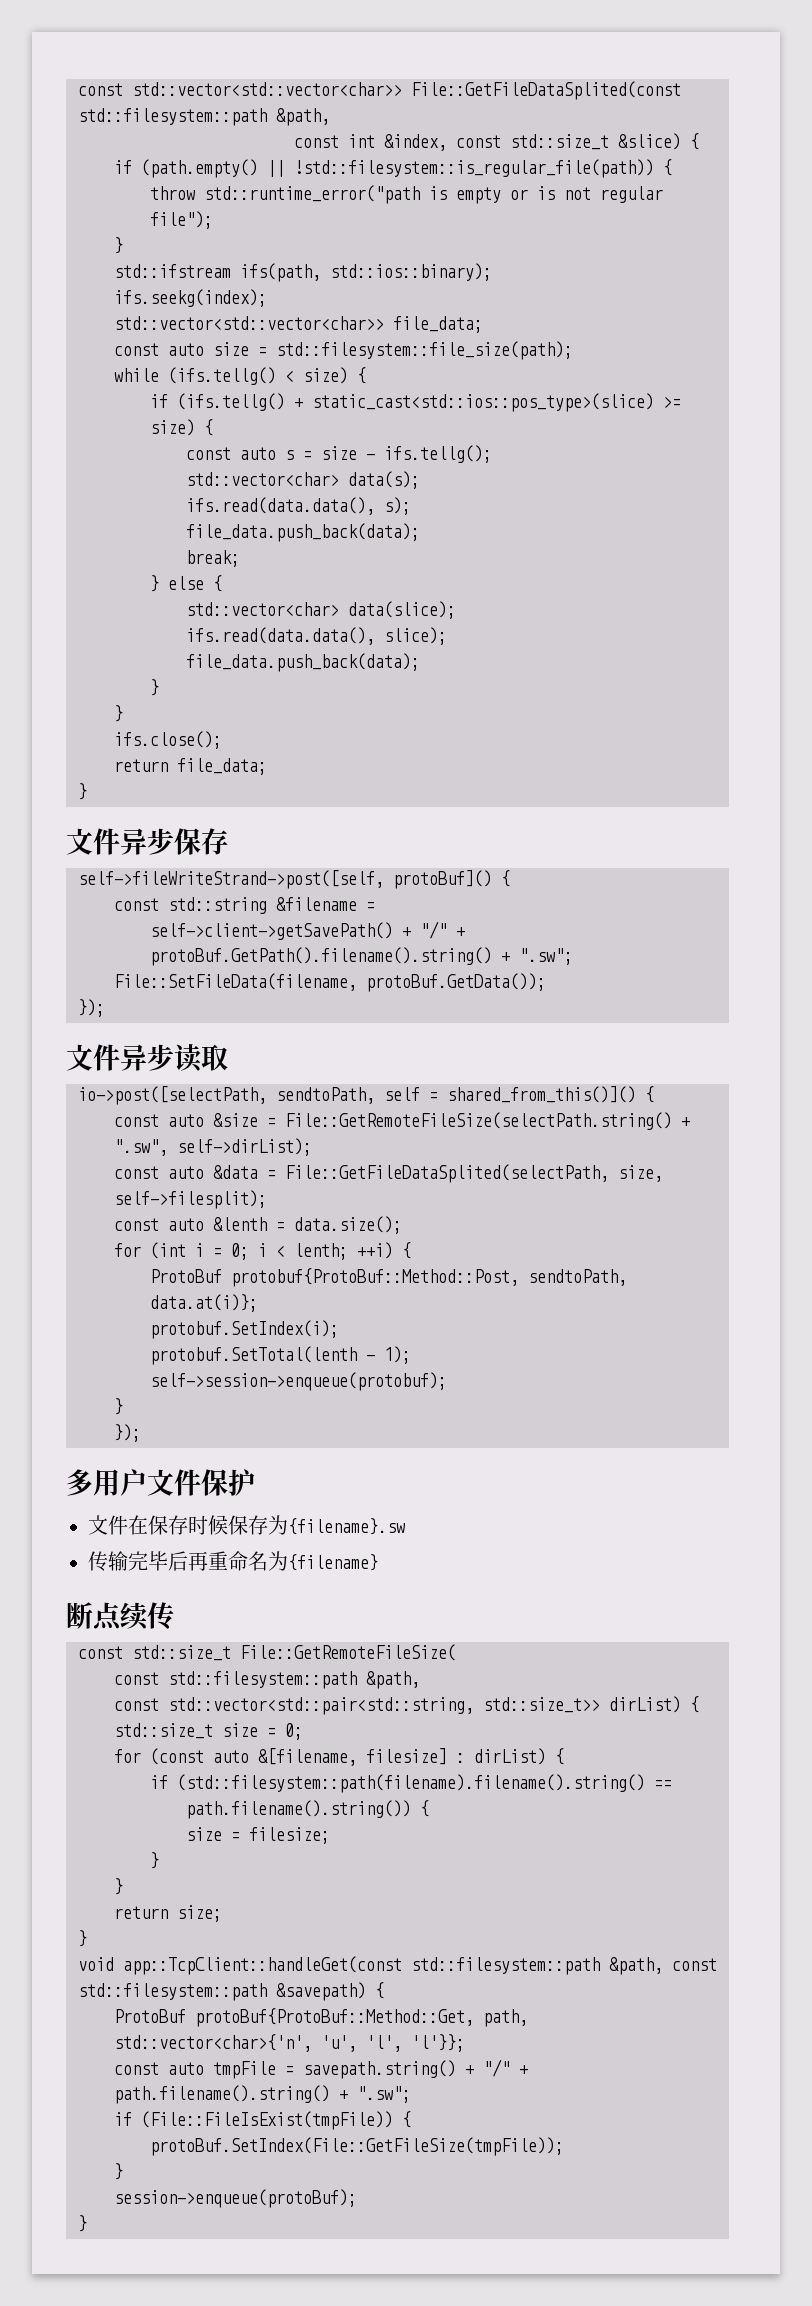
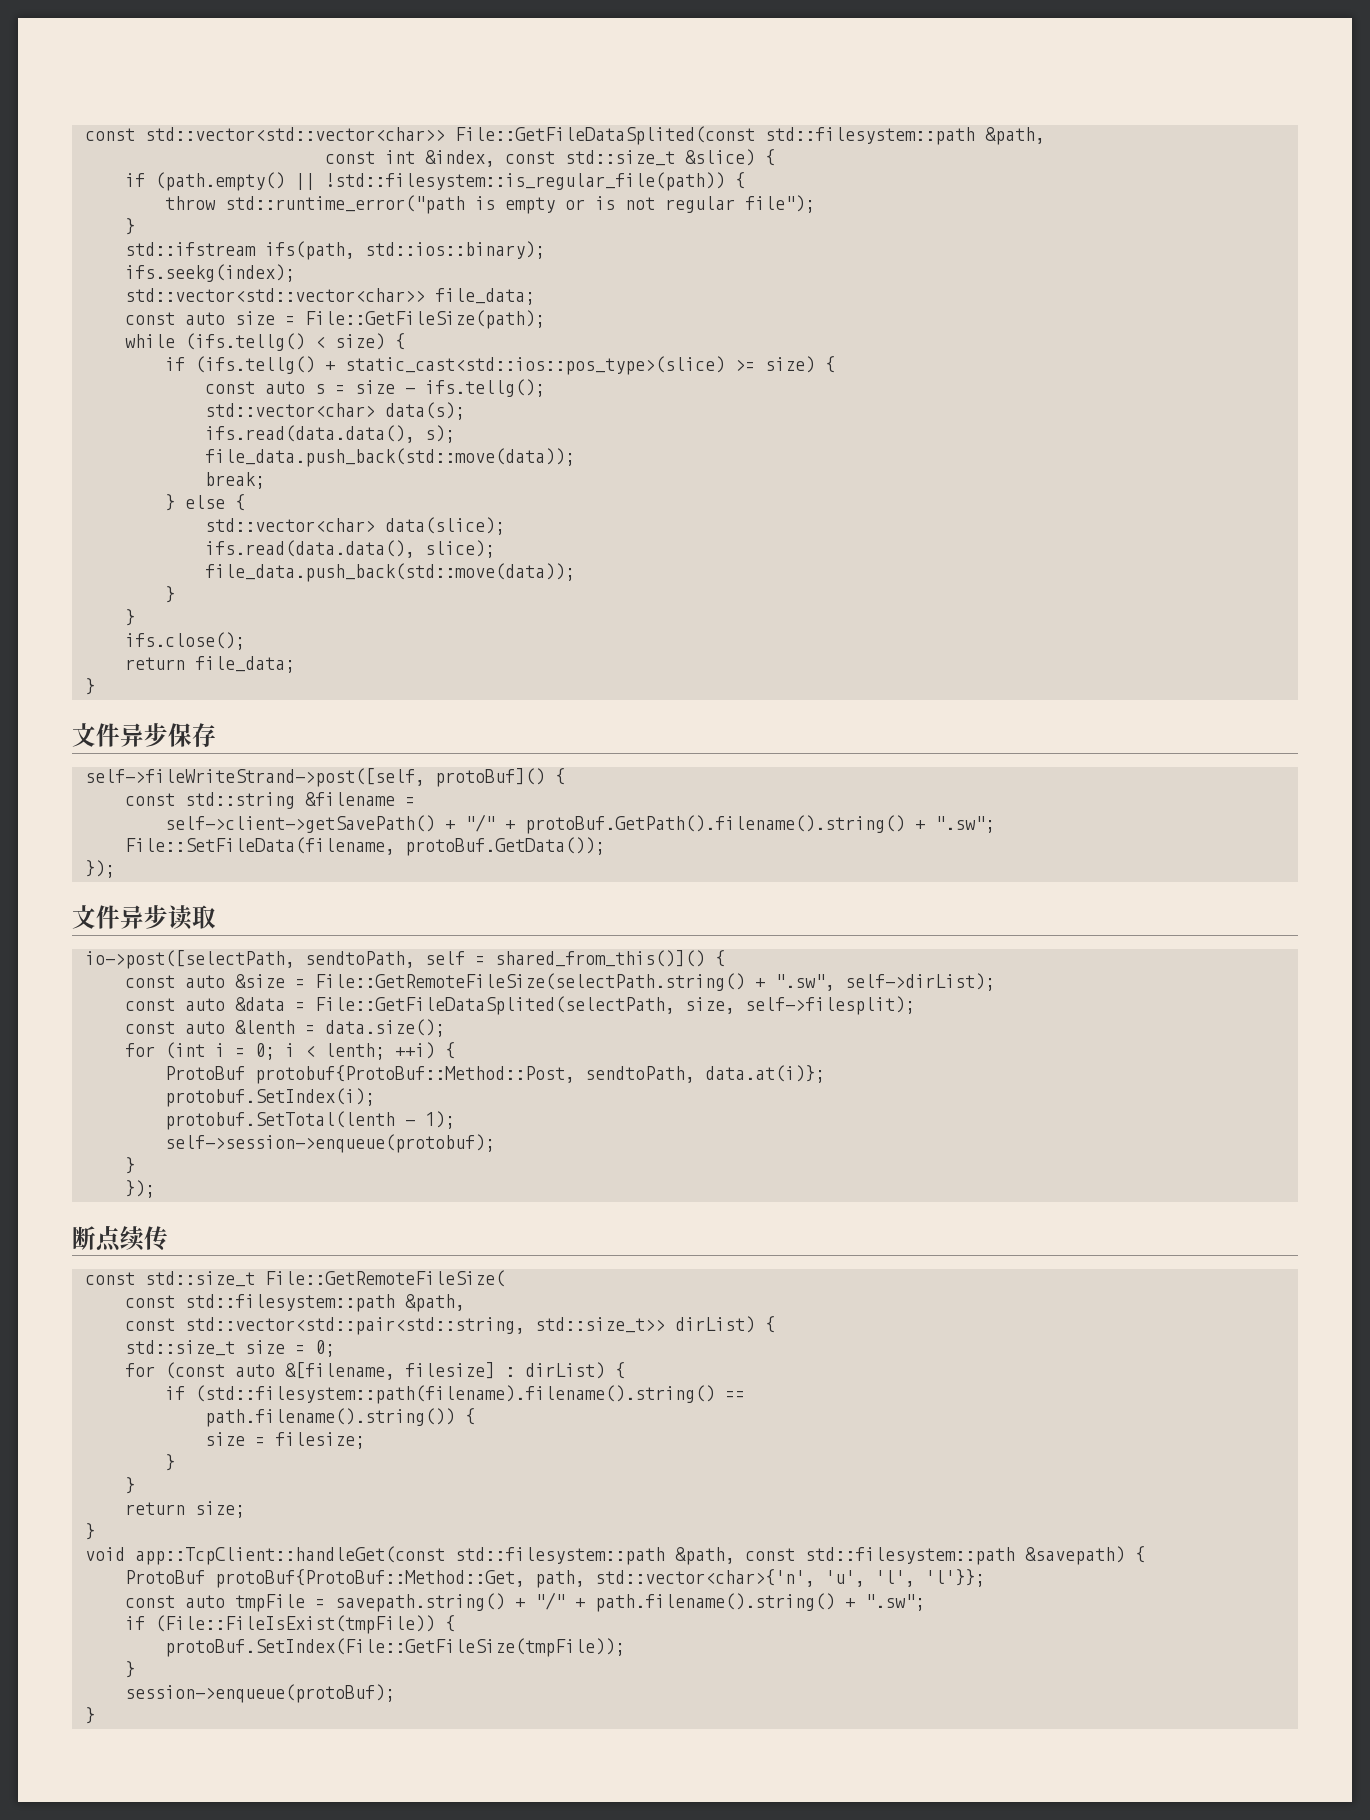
- const auto size = std::filesystem::file_size(path);
+ const auto size = File::GetFileSize(path);
  ifs.read(data.data(), s);
- file_data.push_back(data);
+ file_data.push_back(std::move(data));
  ifs.read(data.data(), slice);
- file_data.push_back(data);
+ file_data.push_back(std::move(data));
- 多用户文件保护
- 文件在保存时候保存为{filename}.sw
- 传输完毕后再重命名为{filename}

